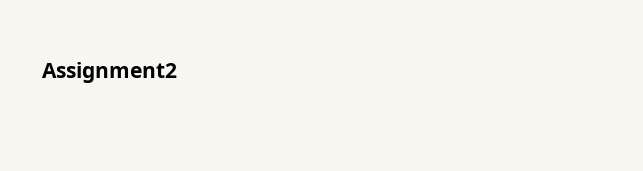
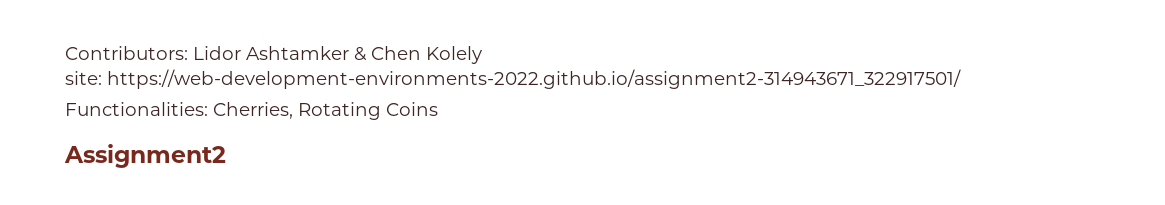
+ Contributors: Lidor Ashtamker & Chen Kolely
+ site: https://web-development-environments-2022.github.io/assignment2-314943671_322917501/
+ Functionalities: Cherries, Rotating Coins

